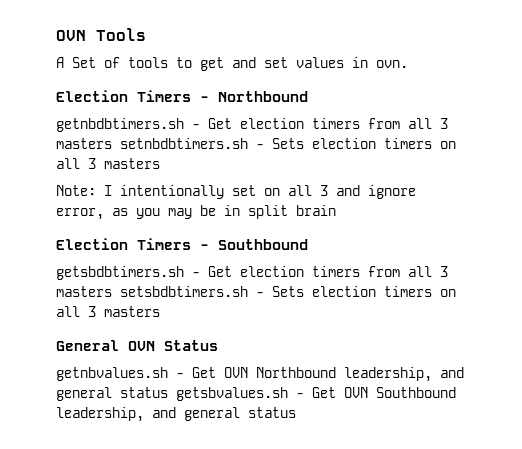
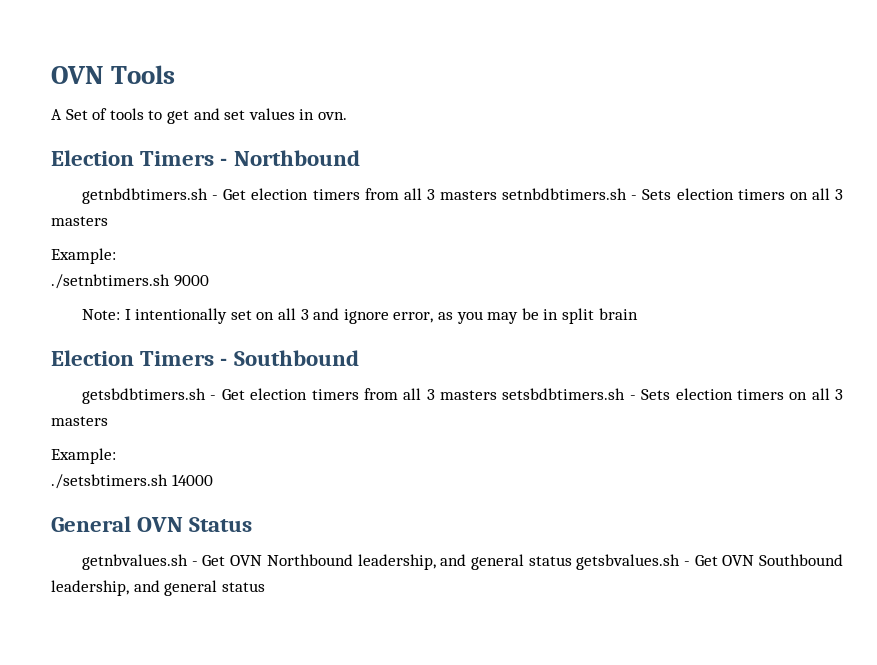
  getnbdbtimers.sh - Get election timers from all 3 masters setnbdbtimers.sh - Sets election timers on all 3 masters
+ Example:
+ ./setnbtimers.sh 9000
  getsbdbtimers.sh - Get election timers from all 3 masters setsbdbtimers.sh - Sets election timers on all 3 masters
+ Example:
+ ./setsbtimers.sh 14000

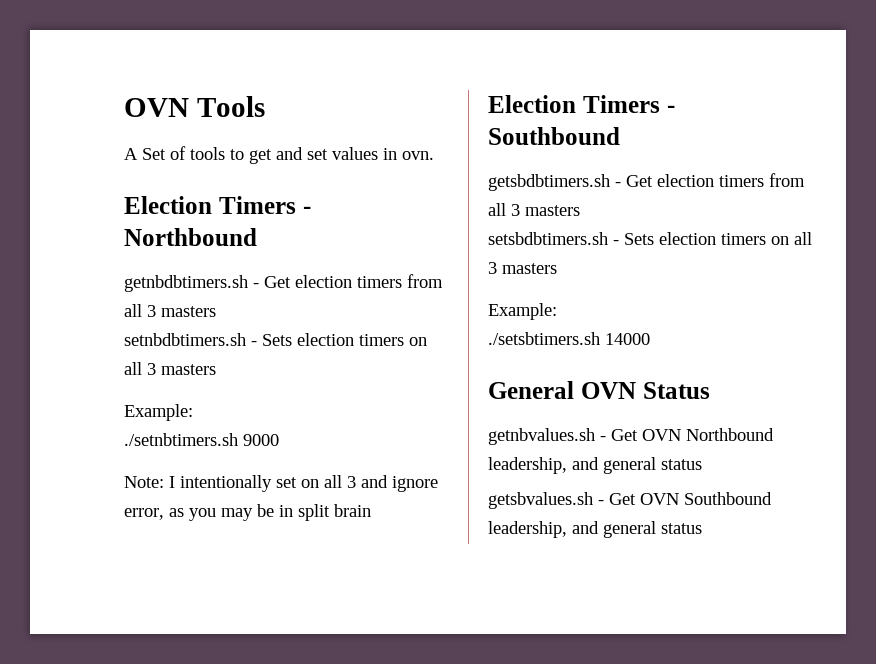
- getnbdbtimers.sh - Get election timers from all 3 masters setnbdbtimers.sh - Sets election timers on all 3 masters
+ getnbdbtimers.sh - Get election timers from all 3 masters
+ setnbdbtimers.sh - Sets election timers on all 3 masters
- getsbdbtimers.sh - Get election timers from all 3 masters setsbdbtimers.sh - Sets election timers on all 3 masters
+ getsbdbtimers.sh - Get election timers from all 3 masters
+ setsbdbtimers.sh - Sets election timers on all 3 masters
- getnbvalues.sh - Get OVN Northbound leadership, and general status getsbvalues.sh - Get OVN Southbound leadership, and general status
+ getnbvalues.sh - Get OVN Northbound leadership, and general status
+ getsbvalues.sh - Get OVN Southbound leadership, and general status

